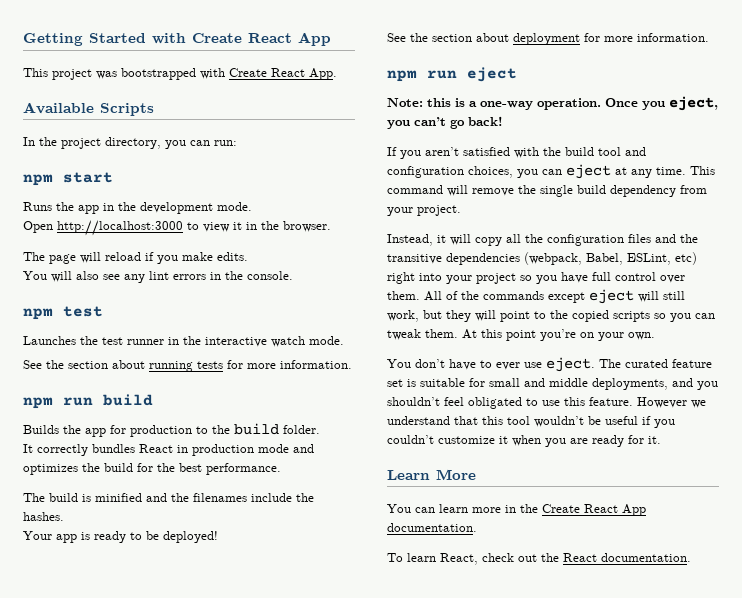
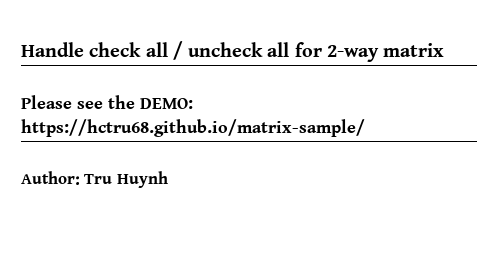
- Getting Started with Create React App
- This project was bootstrapped with Create React App.
- Available Scripts
- In the project directory, you can run:
- npm start
- Runs the app in the development mode.
- Open http://localhost:3000 to view it in the browser.
- The page will reload if you make edits.
- You will also see any lint errors in the console.
- npm test
- Launches the test runner in the interactive watch mode.
- See the section about running tests for more information.
- npm run build
- Builds the app for production to the build folder.
- It correctly bundles React in production mode and optimizes the build for the best performance.
- The build is minified and the filenames include the hashes.
- Your app is ready to be deployed!
- See the section about deployment for more information.
- npm run eject
- Note: this is a one-way operation. Once you eject, you can’t go back!
- If you aren’t satisfied with the build tool and configuration choices, you can eject at any time. This command will remove the single build dependency from your project.
- Instead, it will copy all the configuration files and the transitive dependencies (webpack, Babel, ESLint, etc) right into your project so you have full control over them. All of the commands except eject will still work, but they will point to the copied scripts so you can tweak them. At this point you’re on your own.
- You don’t have to ever use eject. The curated feature set is suitable for small and middle deployments, and you shouldn’t feel obligated to use this feature. However we understand that this tool wouldn’t be useful if you couldn’t customize it when you are ready for it.
- Learn More
- You can learn more in the Create React App documentation.
- To learn React, check out the React documentation.
+ Handle check all / uncheck all for 2-way matrix
+ Please see the DEMO: https://hctru68.github.io/matrix-sample/
+ Author: Tru Huynh

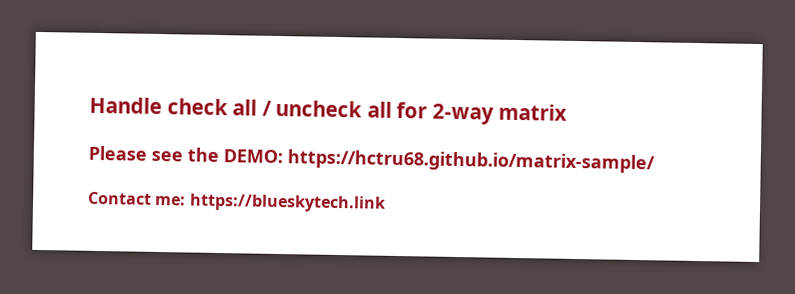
- Author: Tru Huynh
+ Contact me: https://blueskytech.link

